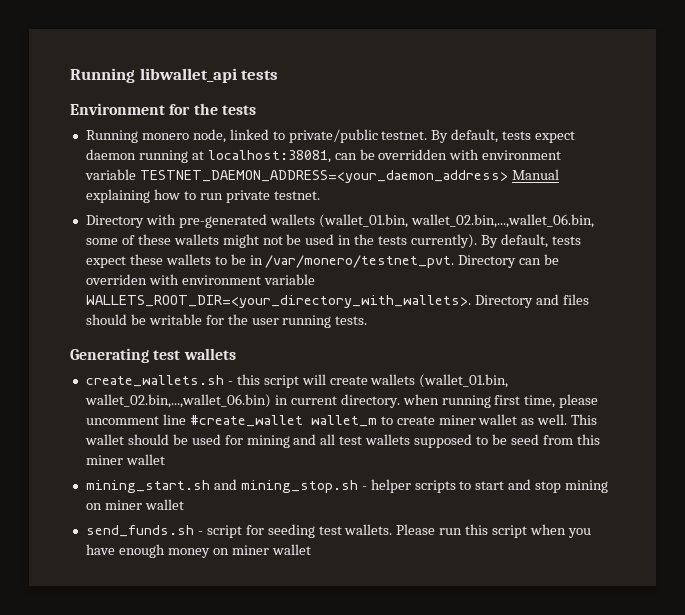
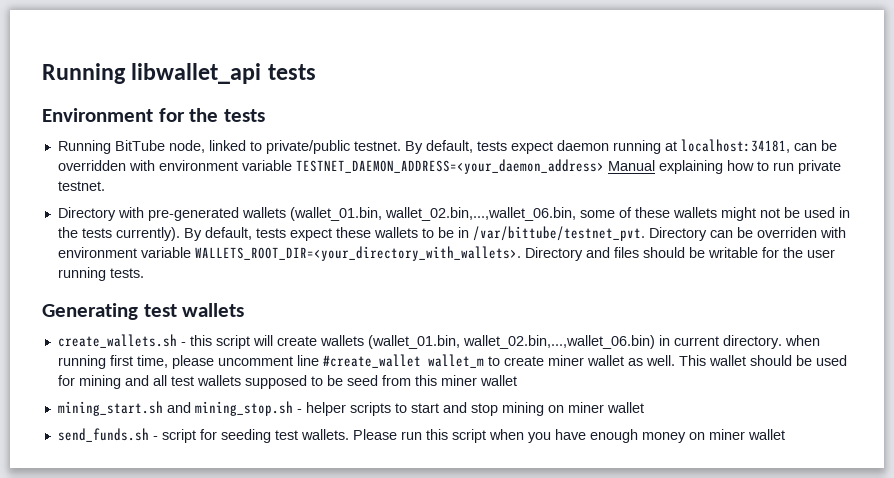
- Running monero node, linked to private/public testnet.
+ Running BitTube node, linked to private/public testnet.
- By default, tests expect daemon running at localhost:38081, can be overridden with environment variable TESTNET_DAEMON_ADDRESS=<your_daemon_address> Manual explaining how to run private testnet.
+ By default, tests expect daemon running at localhost:34181, can be overridden with environment variable TESTNET_DAEMON_ADDRESS=<your_daemon_address> Manual explaining how to run private testnet.
- By default, tests expect these wallets to be in /var/monero/testnet_pvt.
+ By default, tests expect these wallets to be in /var/bittube/testnet_pvt.

